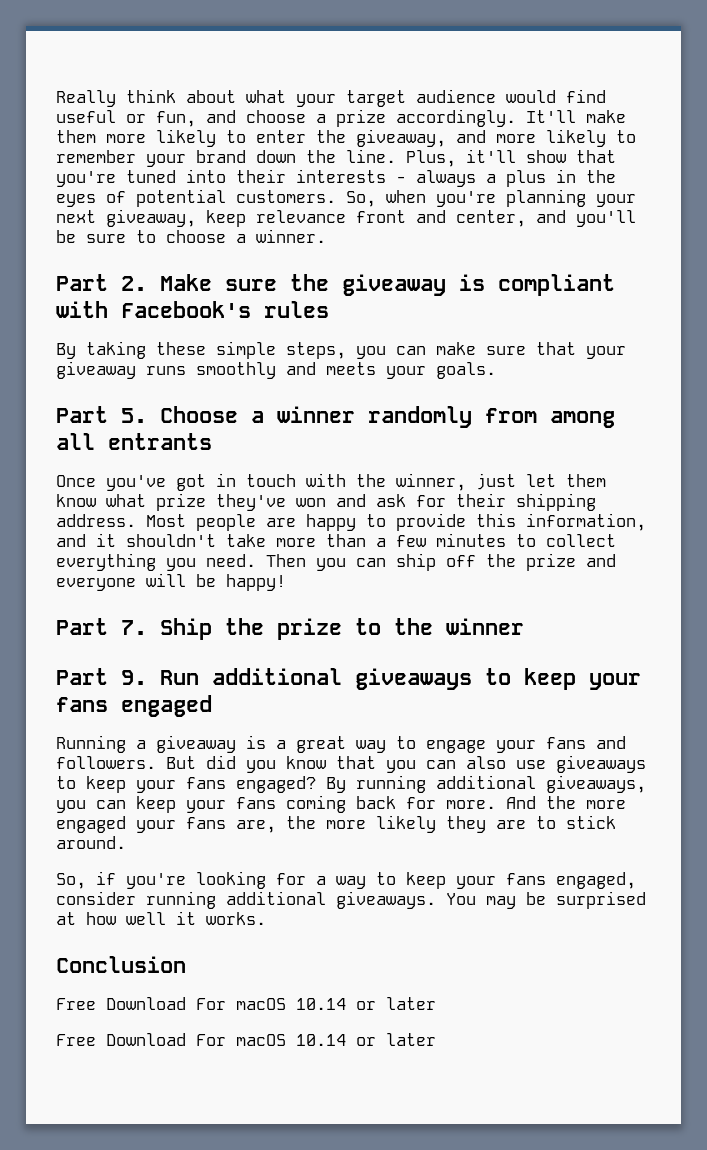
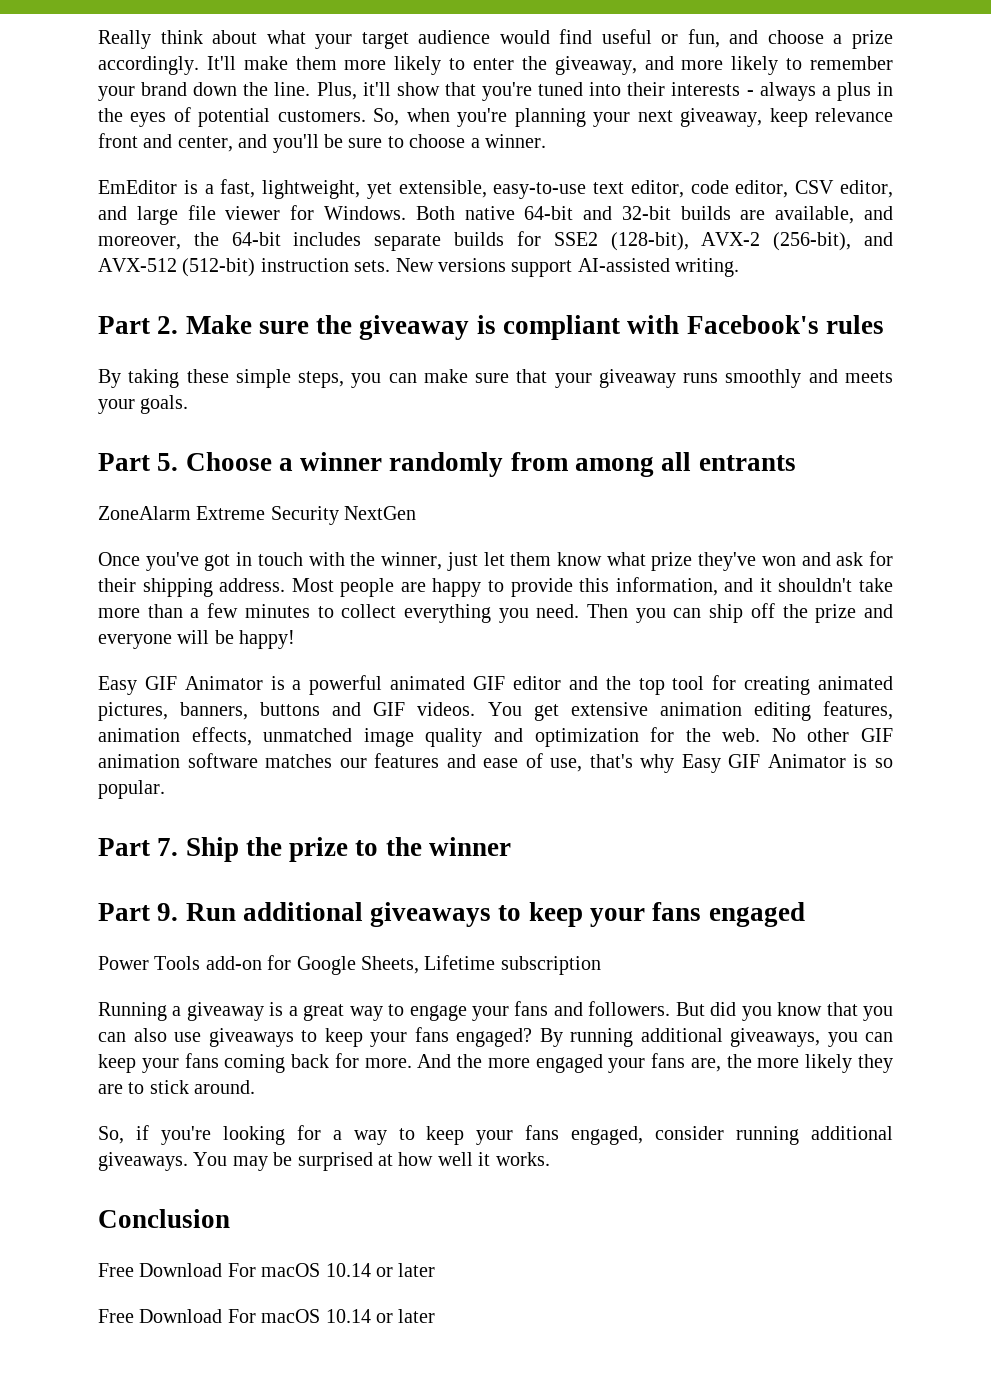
+ EmEditor is a fast, lightweight, yet extensible, easy-to-use text editor, code editor, CSV editor, and large file viewer for Windows. Both native 64-bit and 32-bit builds are available, and moreover, the 64-bit includes separate builds for SSE2 (128-bit), AVX-2 (256-bit), and AVX-512 (512-bit) instruction sets. New versions support AI-assisted writing.
+ ZoneAlarm Extreme Security NextGen
+ Easy GIF Animator is a powerful animated GIF editor and the top tool for creating animated pictures, banners, buttons and GIF videos. You get extensive animation editing features, animation effects, unmatched image quality and optimization for the web. No other GIF animation software matches our features and ease of use, that's why Easy GIF Animator is so popular.
+ Power Tools add-on for Google Sheets, Lifetime subscription

